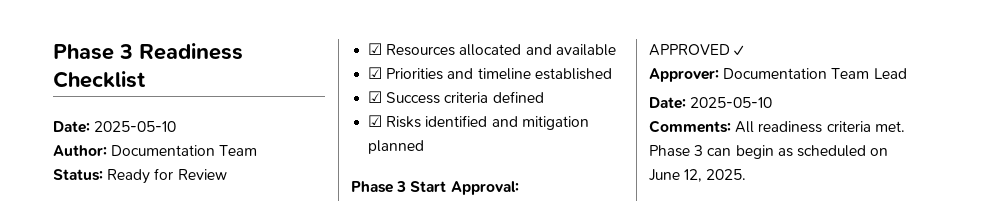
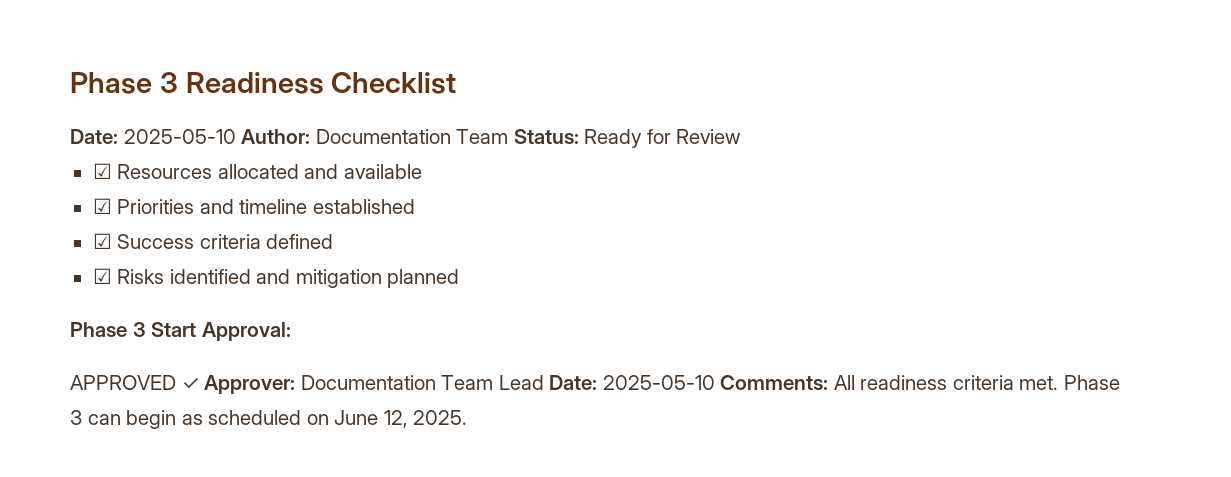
  Phase 3 Readiness Checklist
- Date: 2025-05-10
- Author: Documentation Team
- Status: Ready for Review
+ Date: 2025-05-10 Author: Documentation Team Status: Ready for Review
- APPROVED ✓
- Approver: Documentation Team Lead
- Date: 2025-05-10
- Comments: All readiness criteria met.
+ APPROVED ✓ Approver: Documentation Team Lead Date: 2025-05-10 Comments: All readiness criteria met.

